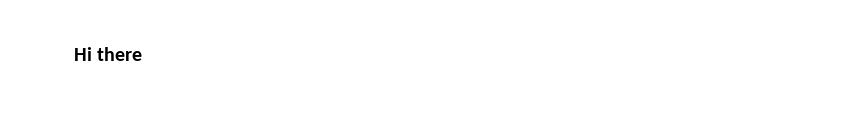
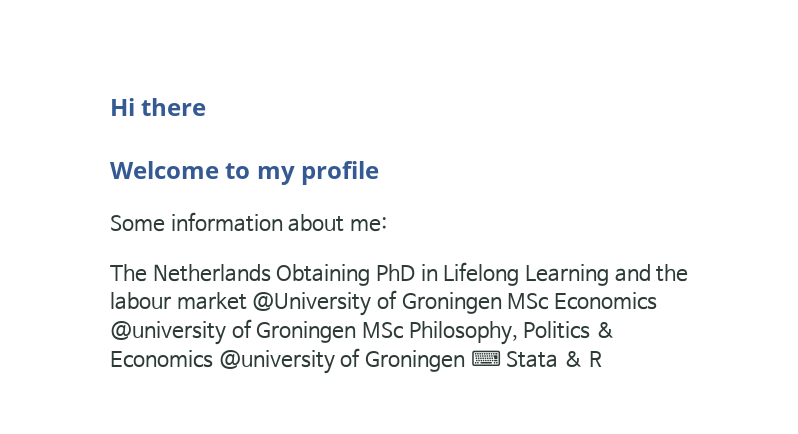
+ Welcome to my profile
+ Some information about me:
+ The Netherlands Obtaining PhD in Lifelong Learning and the labour market @University of Groningen MSc Economics @university of Groningen MSc Philosophy, Politics & Economics @university of Groningen ⌨ Stata & R

